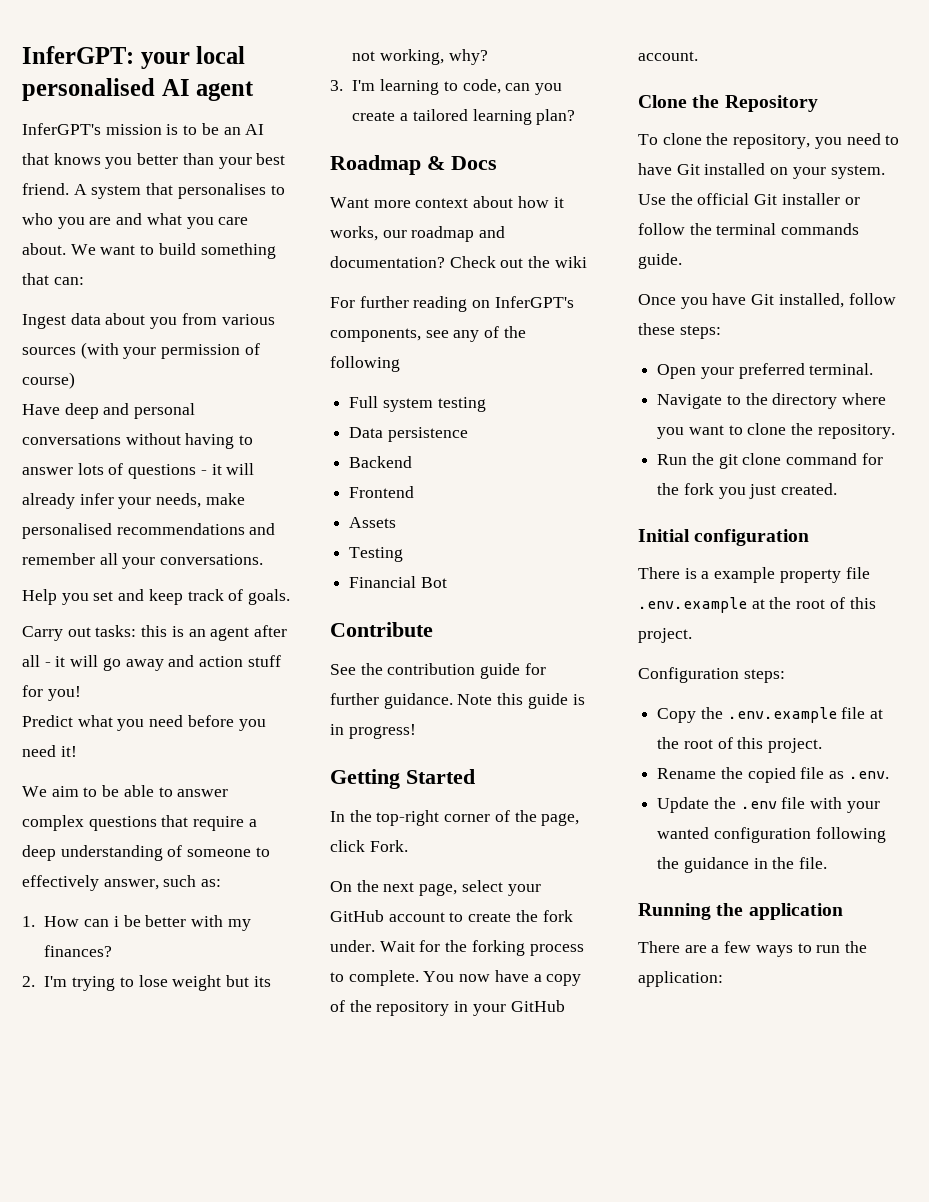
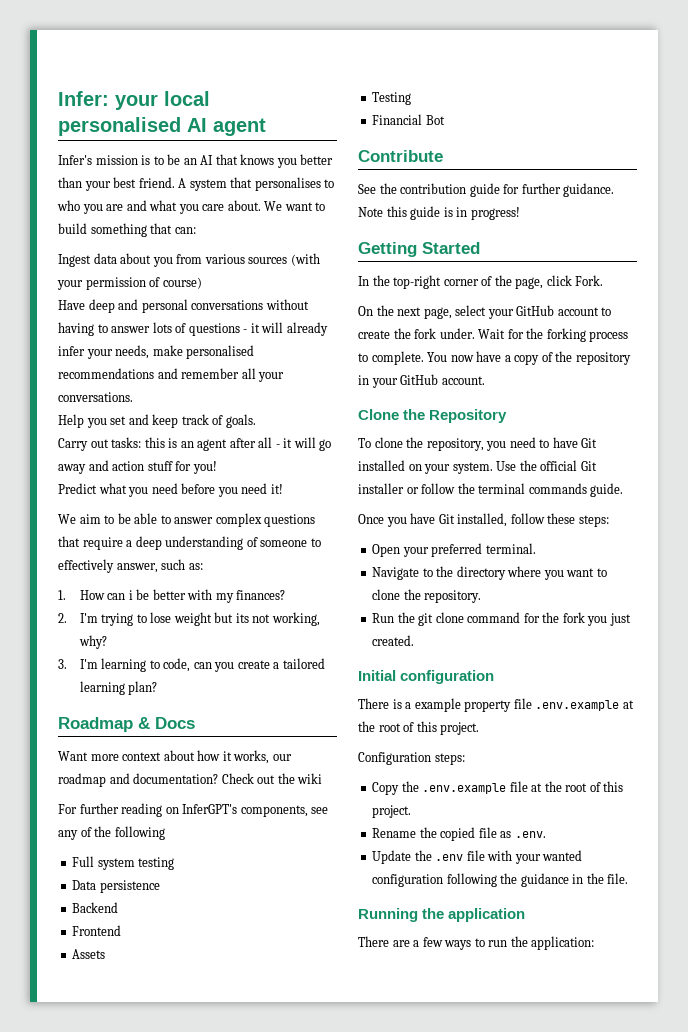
- InferGPT: your local personalised AI agent
+ Infer: your local personalised AI agent
- InferGPT's mission is to be an AI that knows you better than your best friend.
+ Infer's mission is to be an AI that knows you better than your best friend.

